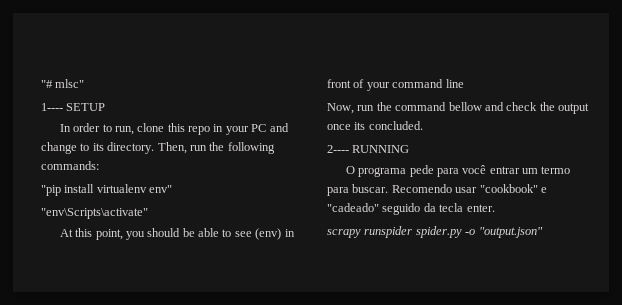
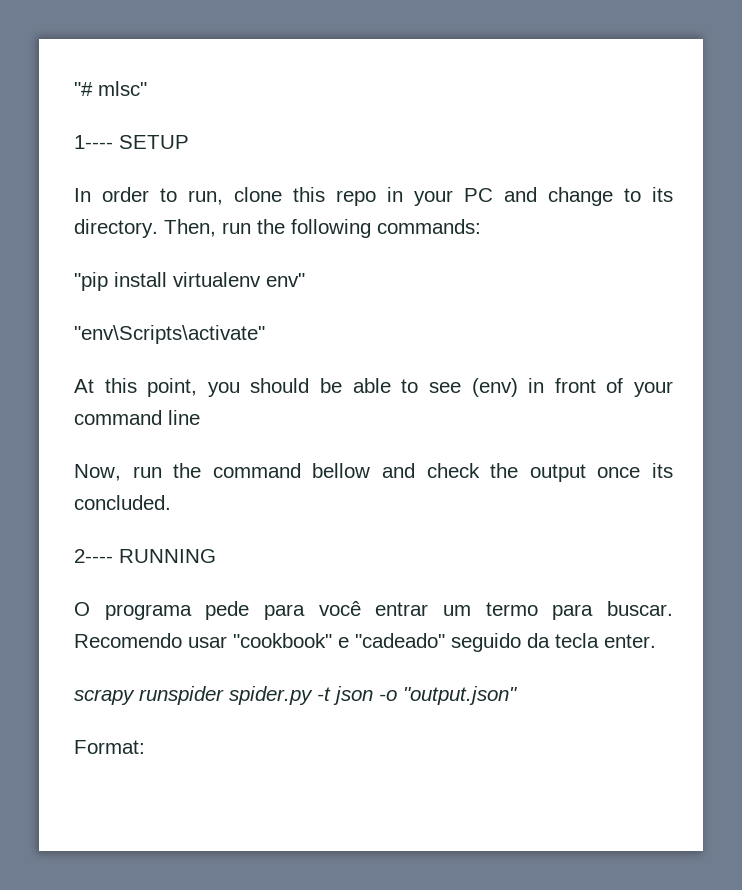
- scrapy runspider spider.py -o "output.json"
+ scrapy runspider spider.py -t json -o "output.json"
+ Format:

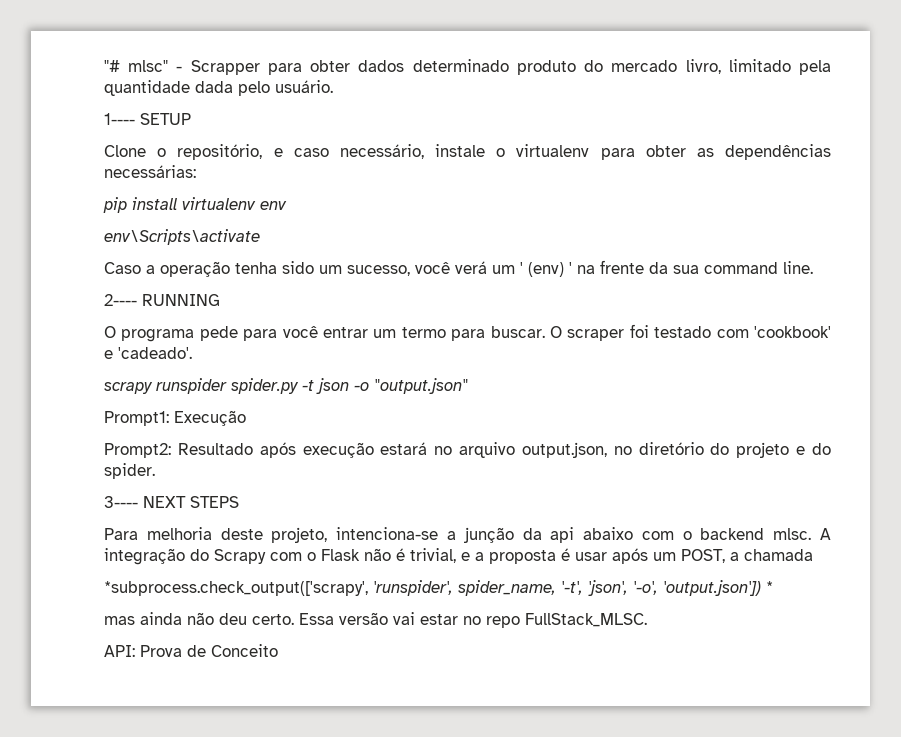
- "# mlsc"
+ "# mlsc" - Scrapper para obter dados determinado produto do mercado livro, limitado pela quantidade dada pelo usuário.
  1---- SETUP
- In order to run, clone this repo in your PC and change to its directory. Then, run the following commands:
- "pip install virtualenv env"
- "env\Scripts\activate"
- At this point, you should be able to see (env) in front of your command line
- Now, run the command bellow and check the output once its concluded.
+ Clone o repositório, e caso necessário, instale o virtualenv para obter as dependências necessárias:
+ pip install virtualenv env
+ env\Scripts\activate
+ Caso a operação tenha sido um sucesso, você verá um ' (env) ' na frente da sua command line.
- Recomendo usar "cookbook" e "cadeado" seguido da tecla enter.
+ O scraper foi testado com 'cookbook' e 'cadeado'.
- Format:
+ Prompt1: Execução
+ Prompt2: Resultado após execução estará no arquivo output.json, no diretório do projeto e do spider.
+ 3---- NEXT STEPS
+ Para melhoria deste projeto, intenciona-se a junção da api abaixo com o backend mlsc. A integração do Scrapy com o Flask não é trivial, e a proposta é usar após um POST, a chamada
+ *subprocess.check_output(['scrapy', 'runspider', spider_name, '-t', 'json', '-o', 'output.json']) *
+ mas ainda não deu certo. Essa versão vai estar no repo FullStack_MLSC.
+ API: Prova de Conceito

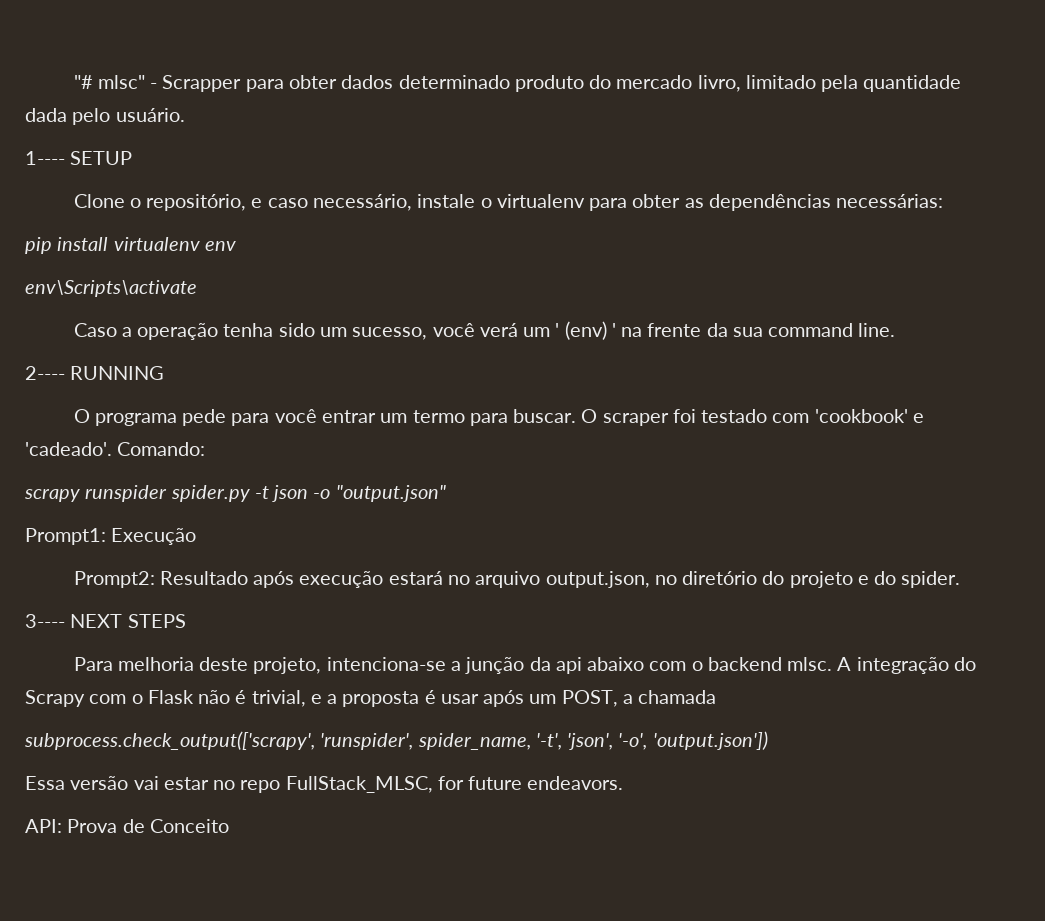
+ Comando:
- *subprocess.check_output(['scrapy', 'runspider', spider_name, '-t', 'json', '-o', 'output.json']) *
- mas ainda não deu certo. Essa versão vai estar no repo FullStack_MLSC.
+ subprocess.check_output(['scrapy', 'runspider', spider_name, '-t', 'json', '-o', 'output.json'])
+ Essa versão vai estar no repo FullStack_MLSC, for future endeavors.

